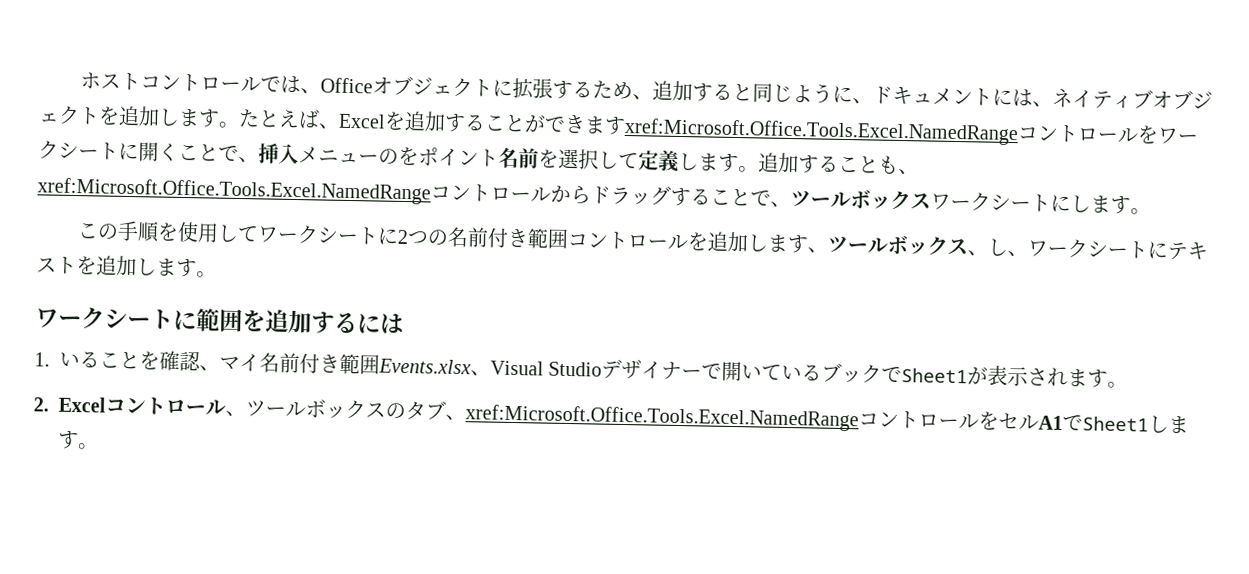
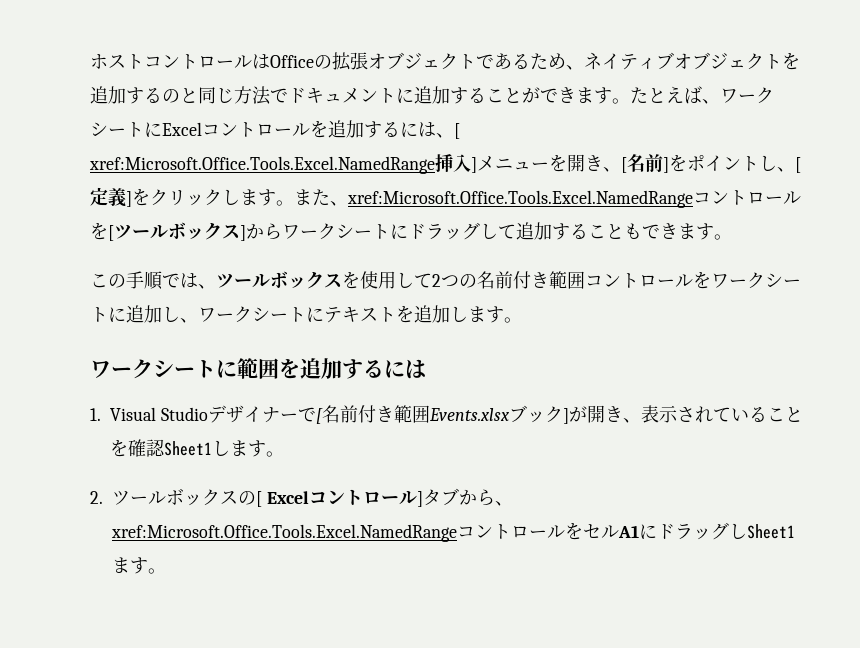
- ホストコントロールでは、Officeオブジェクトに拡張するため、追加すると同じように、ドキュメントには、ネイティブオブジェクトを追加します。たとえば、Excelを追加することができますxref:Microsoft.Office.Tools.Excel.NamedRangeコントロールをワークシートに開くことで、挿入メニューのをポイント名前を選択して定義します。追加することも、xref:Microsoft.Office.Tools.Excel.NamedRangeコントロールからドラッグすることで、ツールボックスワークシートにします。
- この手順を使用してワークシートに2つの名前付き範囲コントロールを追加します、ツールボックス、し、ワークシートにテキストを追加します。
+ ホストコントロールはOfficeの拡張オブジェクトであるため、ネイティブオブジェクトを追加するのと同じ方法でドキュメントに追加することができます。たとえば、ワークシートにExcelコントロールを追加するには、[ xref:Microsoft.Office.Tools.Excel.NamedRange挿入]メニューを開き、[名前]をポイントし、[定義]をクリックします。また、xref:Microsoft.Office.Tools.Excel.NamedRangeコントロールを[ツールボックス]からワークシートにドラッグして追加することもできます。
+ この手順では、ツールボックスを使用して2つの名前付き範囲コントロールをワークシートに追加し、ワークシートにテキストを追加します。
- 1.いることを確認、マイ名前付き範囲Events.xlsx、Visual Studioデザイナーで開いているブックでSheet1が表示されます。
- 2. Excelコントロール、ツールボックスのタブ、xref:Microsoft.Office.Tools.Excel.NamedRangeコントロールをセルA1でSheet1します。
+ 1. Visual Studioデザイナーで[名前付き範囲Events.xlsxブック]が開き、表示されていることを確認Sheet1します。
+ 2.ツールボックスの[ Excelコントロール]タブから、xref:Microsoft.Office.Tools.Excel.NamedRangeコントロールをセルA1にドラッグしSheet1ます。

